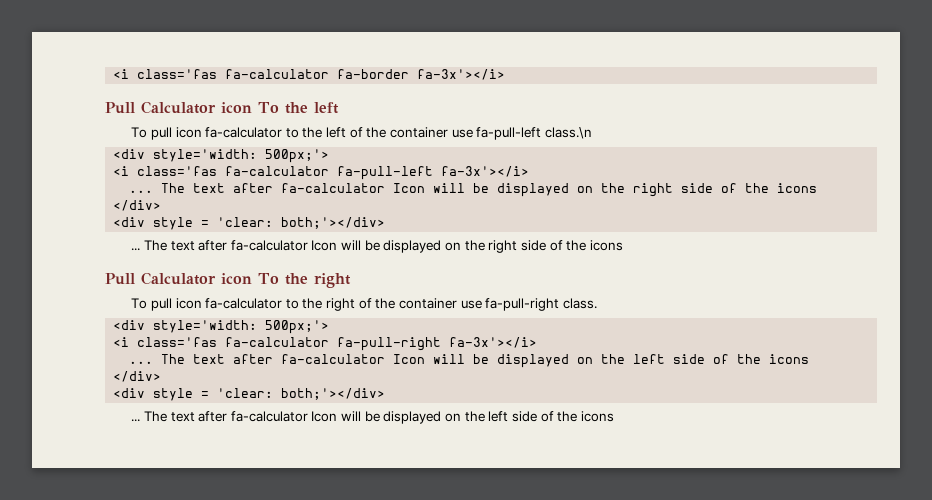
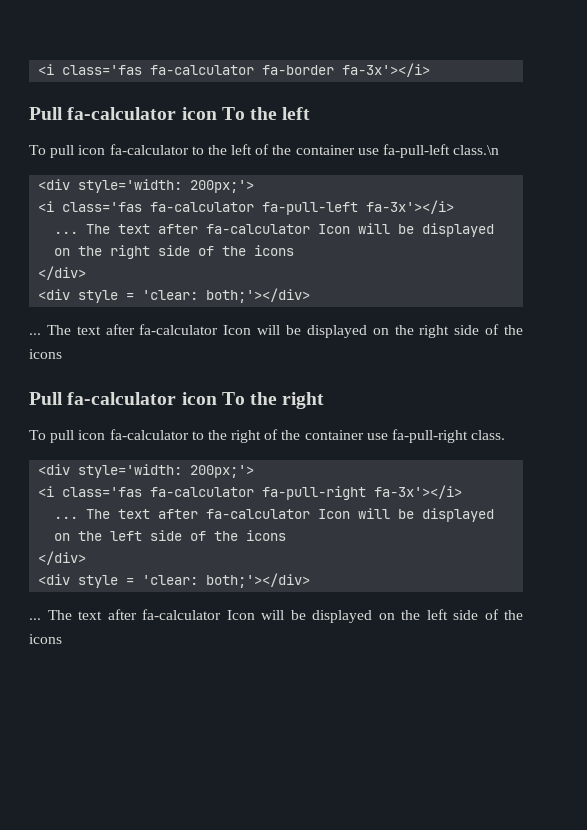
- Pull Calculator icon To the left
+ Pull fa-calculator icon To the left
  To pull icon fa-calculator to the left of the container use fa-pull-left class.\n
- <div style='width: 500px;'>
+ <div style='width: 200px;'>
- Pull Calculator icon To the right
+ Pull fa-calculator icon To the right
  To pull icon fa-calculator to the right of the container use fa-pull-right class.
- <div style='width: 500px;'>
+ <div style='width: 200px;'>

